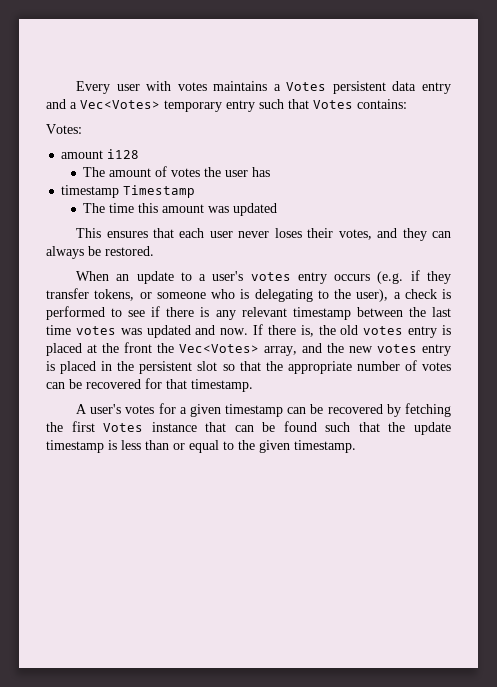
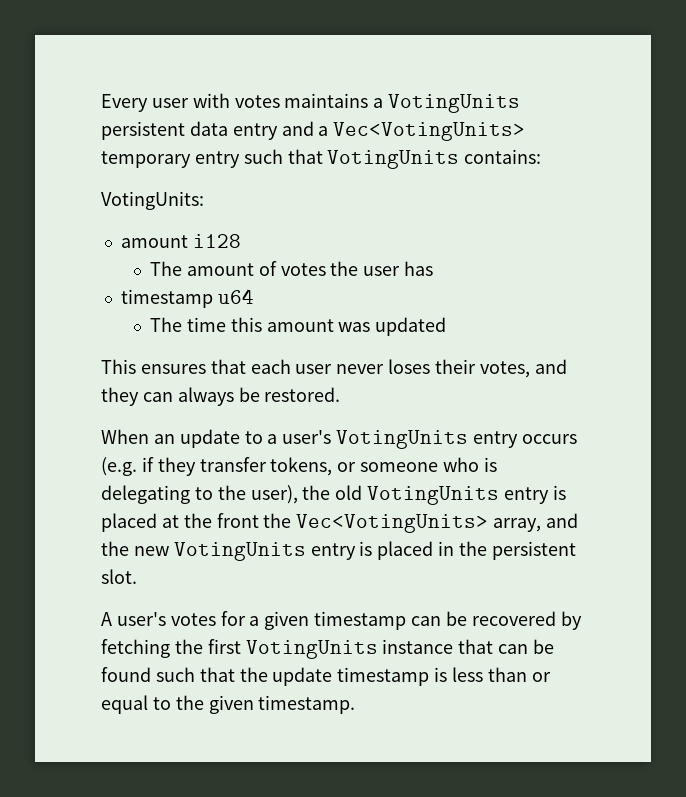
- Every user with votes maintains a Votes persistent data entry and a Vec<Votes> temporary entry such that Votes contains:
+ Every user with votes maintains a VotingUnits persistent data entry and a Vec<VotingUnits> temporary entry such that VotingUnits contains:
- Votes:
+ VotingUnits:
- timestamp Timestamp
+ timestamp u64
- When an update to a user's votes entry occurs (e.g. if they transfer tokens, or someone who is delegating to the user), a check is performed to see if there is any relevant timestamp between the last time votes was updated and now. If there is, the old votes entry is placed at the front the Vec<Votes> array, and the new votes entry is placed in the persistent slot so that the appropriate number of votes can be recovered for that timestamp.
+ When an update to a user's VotingUnits entry occurs (e.g. if they transfer tokens, or someone who is delegating to the user), the old VotingUnits entry is placed at the front the Vec<VotingUnits> array, and the new VotingUnits entry is placed in the persistent slot.
- A user's votes for a given timestamp can be recovered by fetching the first Votes instance that can be found such that the update timestamp is less than or equal to the given timestamp.
+ A user's votes for a given timestamp can be recovered by fetching the first VotingUnits instance that can be found such that the update timestamp is less than or equal to the given timestamp.

